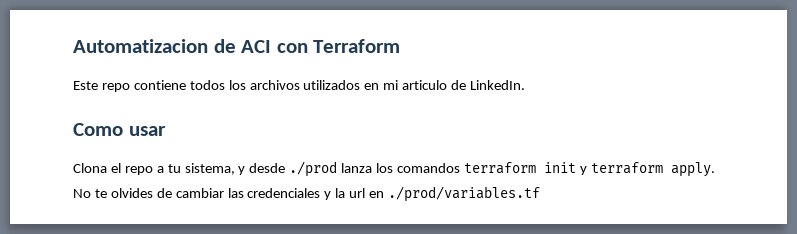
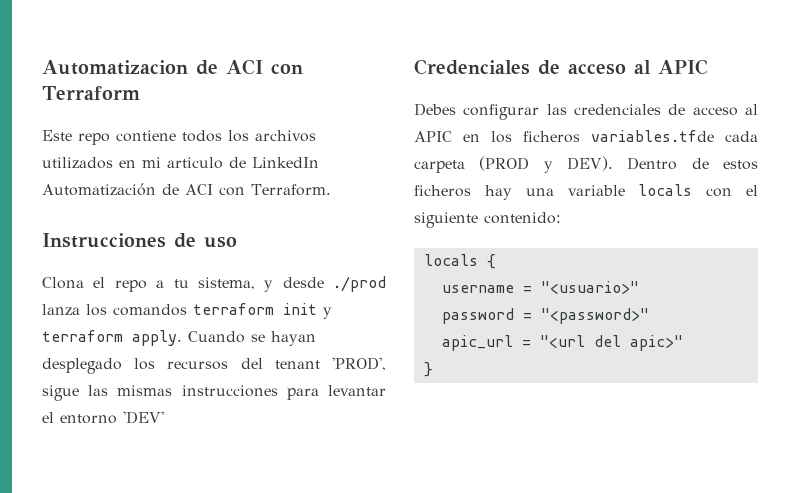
- Este repo contiene todos los archivos utilizados en mi articulo de LinkedIn.
- Como usar
+ Este repo contiene todos los archivos utilizados en mi articulo de LinkedIn Automatización de ACI con Terraform.
+ Instrucciones de uso
- No te olvides de cambiar las credenciales y la url en ./prod/variables.tf
+ Cuando se hayan desplegado los recursos del tenant 'PROD', sigue las mismas instrucciones para levantar el entorno 'DEV'
+ Credenciales de acceso al APIC
+ Debes configurar las credenciales de acceso al APIC en los ficheros variables.tfde cada carpeta (PROD y DEV). Dentro de estos ficheros hay una variable locals con el siguiente contenido:
+ locals {
+ username = "<usuario>"
+ password = "<password>"
+ apic_url = "<url del apic>"
+ }

